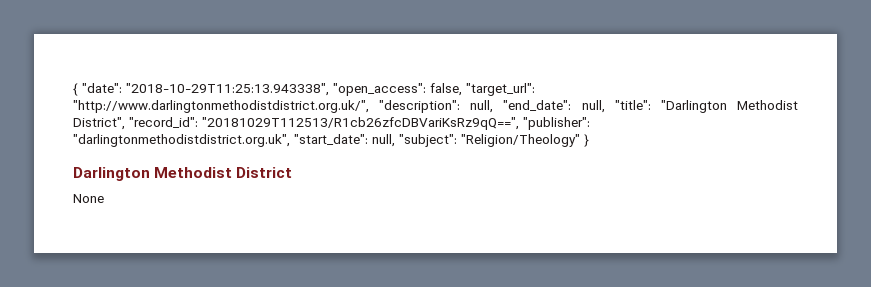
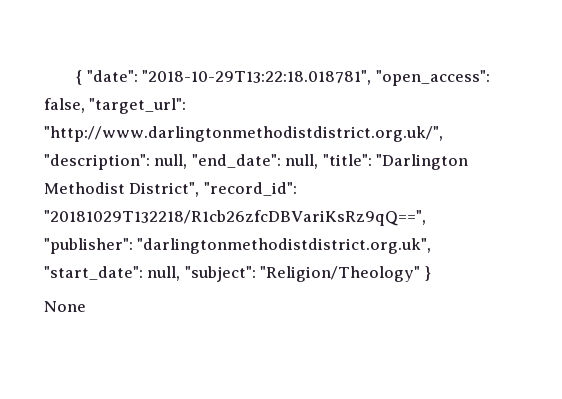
- { "date": "2018-10-29T11:25:13.943338", "open_access": false, "target_url": "http://www.darlingtonmethodistdistrict.org.uk/", "description": null, "end_date": null, "title": "Darlington Methodist District", "record_id": "20181029T112513/R1cb26zfcDBVariKsRz9qQ==", "publisher": "darlingtonmethodistdistrict.org.uk", "start_date": null, "subject": "Religion/Theology" }
+ { "date": "2018-10-29T13:22:18.018781", "open_access": false, "target_url": "http://www.darlingtonmethodistdistrict.org.uk/", "description": null, "end_date": null, "title": "Darlington Methodist District", "record_id": "20181029T132218/R1cb26zfcDBVariKsRz9qQ==", "publisher": "darlingtonmethodistdistrict.org.uk", "start_date": null, "subject": "Religion/Theology" }
- Darlington Methodist District

